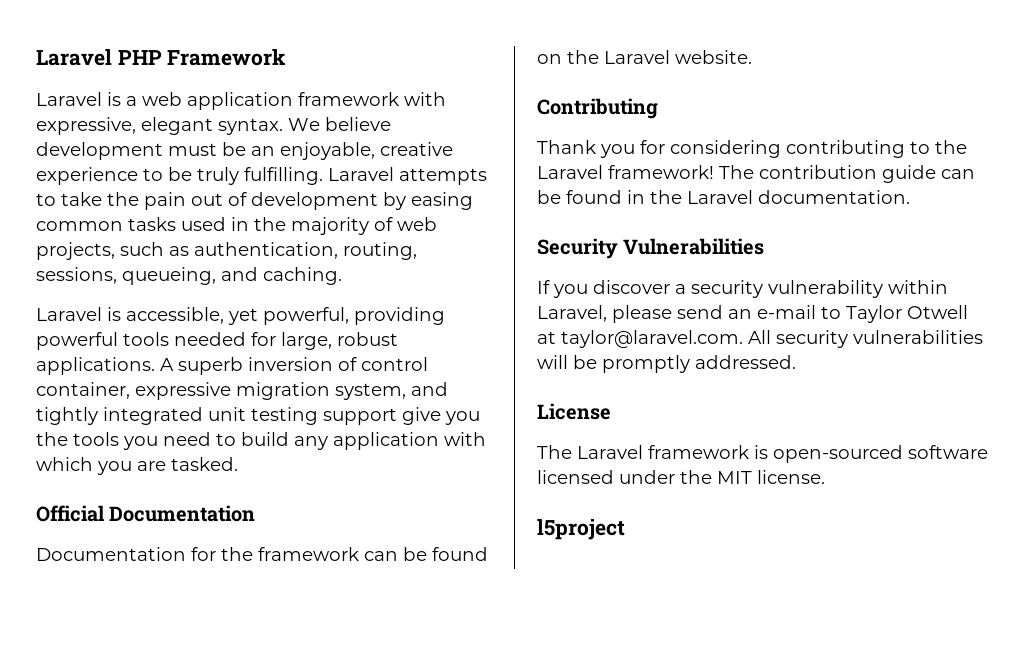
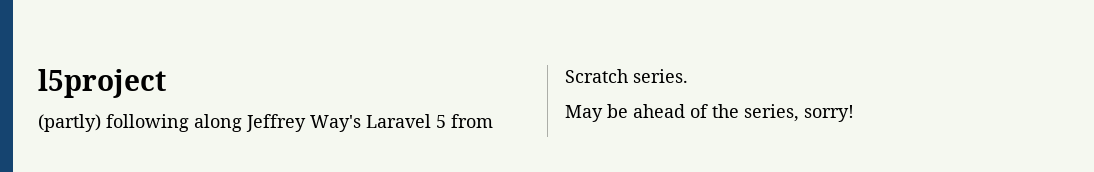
- Laravel PHP Framework
- Laravel is a web application framework with expressive, elegant syntax. We believe development must be an enjoyable, creative experience to be truly fulfilling. Laravel attempts to take the pain out of development by easing common tasks used in the majority of web projects, such as authentication, routing, sessions, queueing, and caching.
- Laravel is accessible, yet powerful, providing powerful tools needed for large, robust applications. A superb inversion of control container, expressive migration system, and tightly integrated unit testing support give you the tools you need to build any application with which you are tasked.
- Official Documentation
- Documentation for the framework can be found on the Laravel website.
- Contributing
- Thank you for considering contributing to the Laravel framework! The contribution guide can be found in the Laravel documentation.
- Security Vulnerabilities
- If you discover a security vulnerability within Laravel, please send an e-mail to Taylor Otwell at taylor@laravel.com. All security vulnerabilities will be promptly addressed.
- License
- The Laravel framework is open-sourced software licensed under the MIT license.
  l5project
+ (partly) following along Jeffrey Way's Laravel 5 from Scratch series.
+ May be ahead of the series, sorry!

